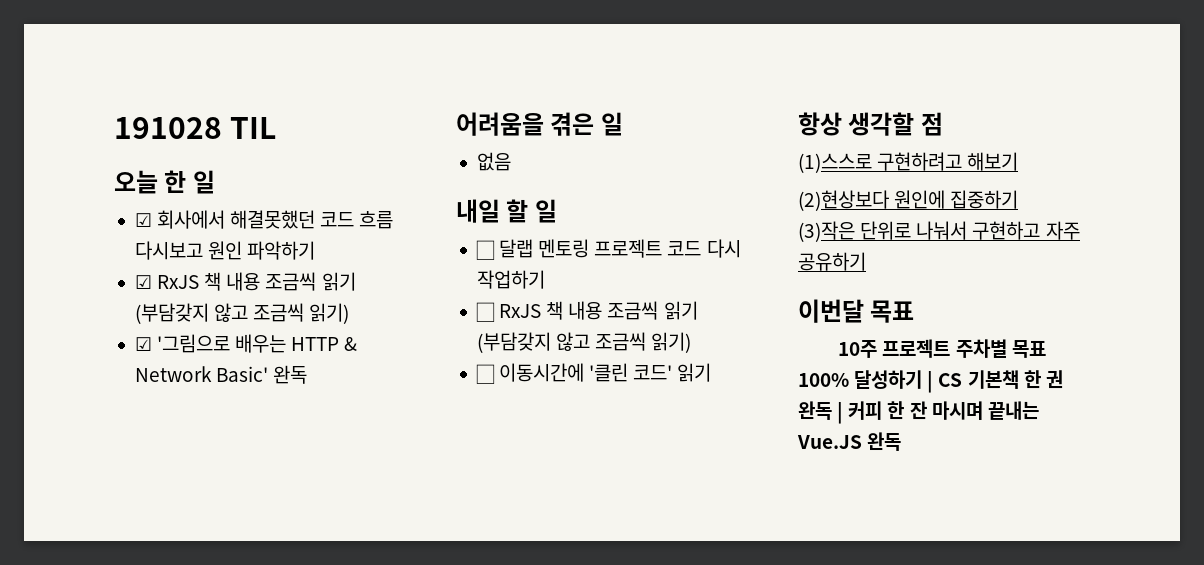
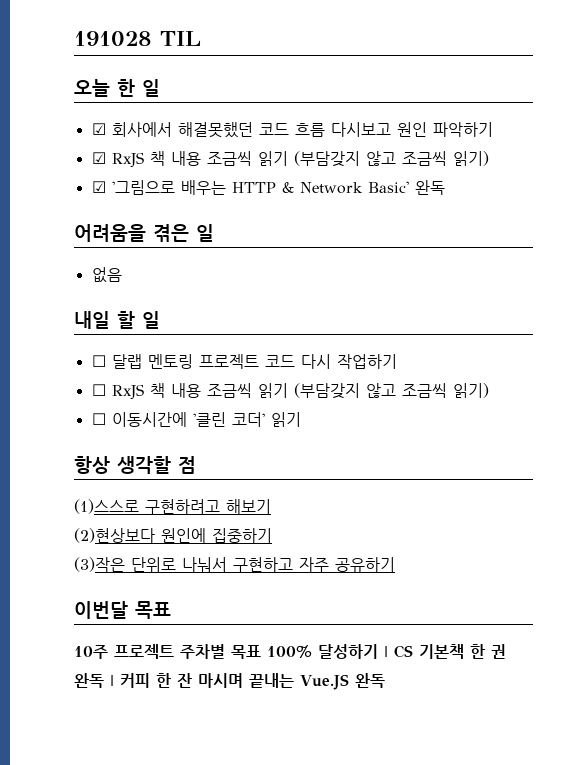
- ☐ 이동시간에 '클린 코드' 읽기
+ ☐ 이동시간에 '클린 코더' 읽기

